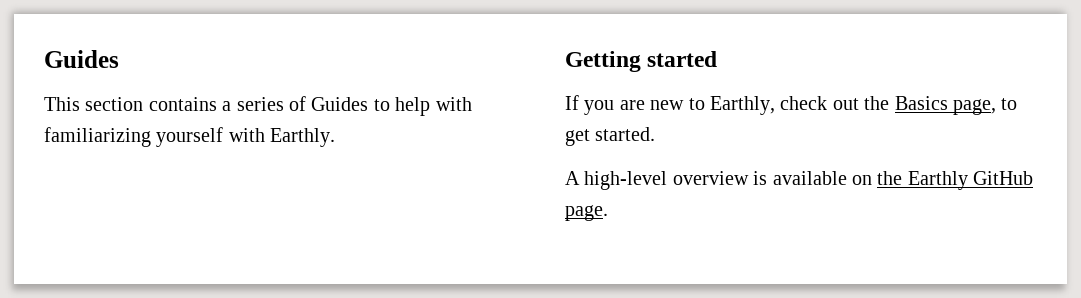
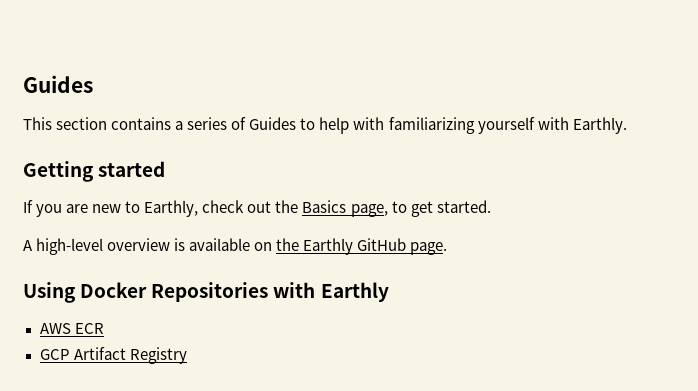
+ Using Docker Repositories with Earthly
+ AWS ECR
+ GCP Artifact Registry

